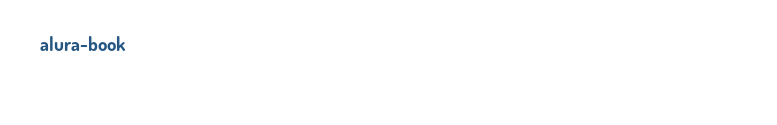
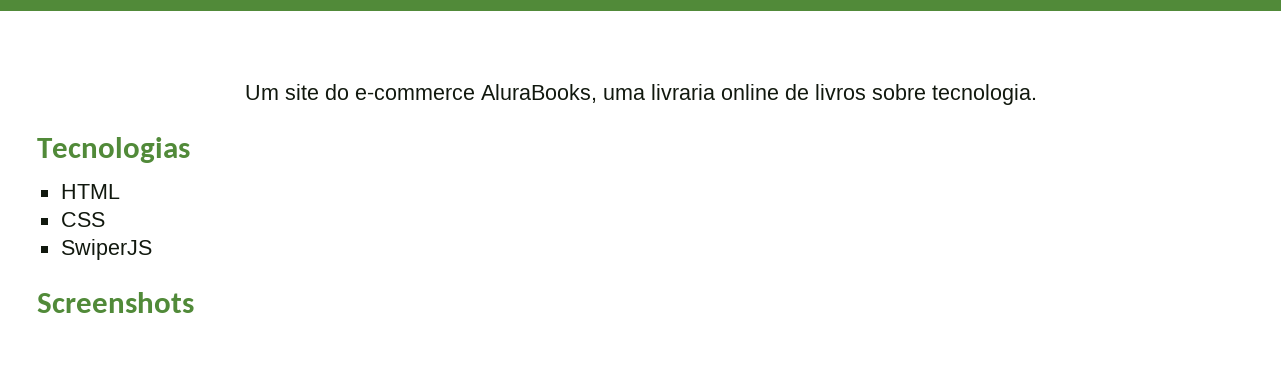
- alura-book
+ Um site do e-commerce AluraBooks, uma livraria online de livros sobre tecnologia.
+ Tecnologias
+ HTML
+ CSS
+ SwiperJS
+ Screenshots

